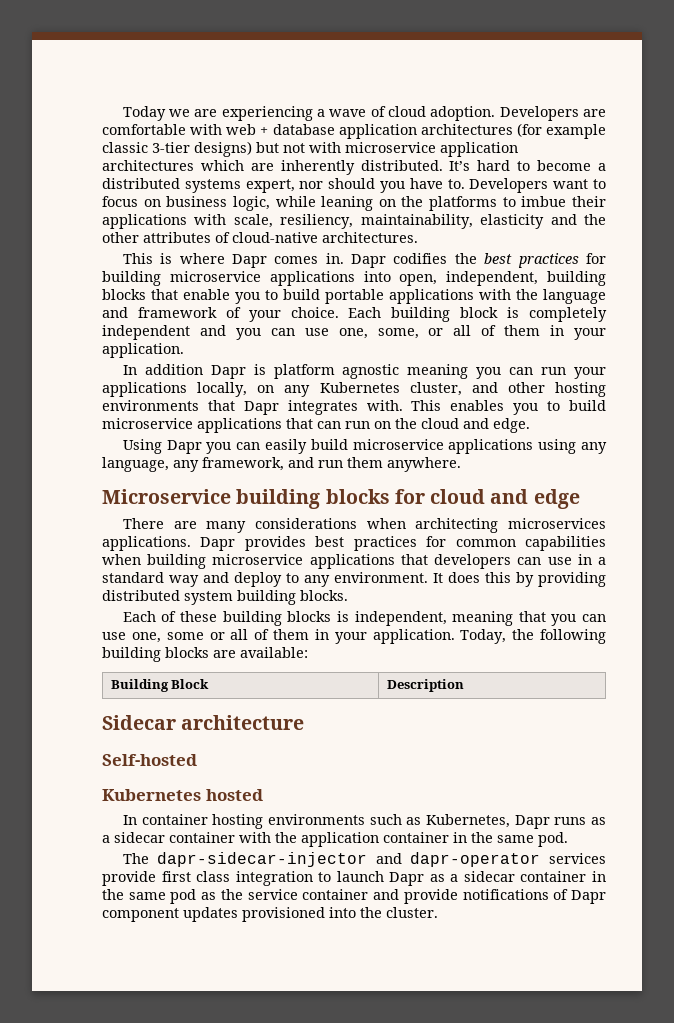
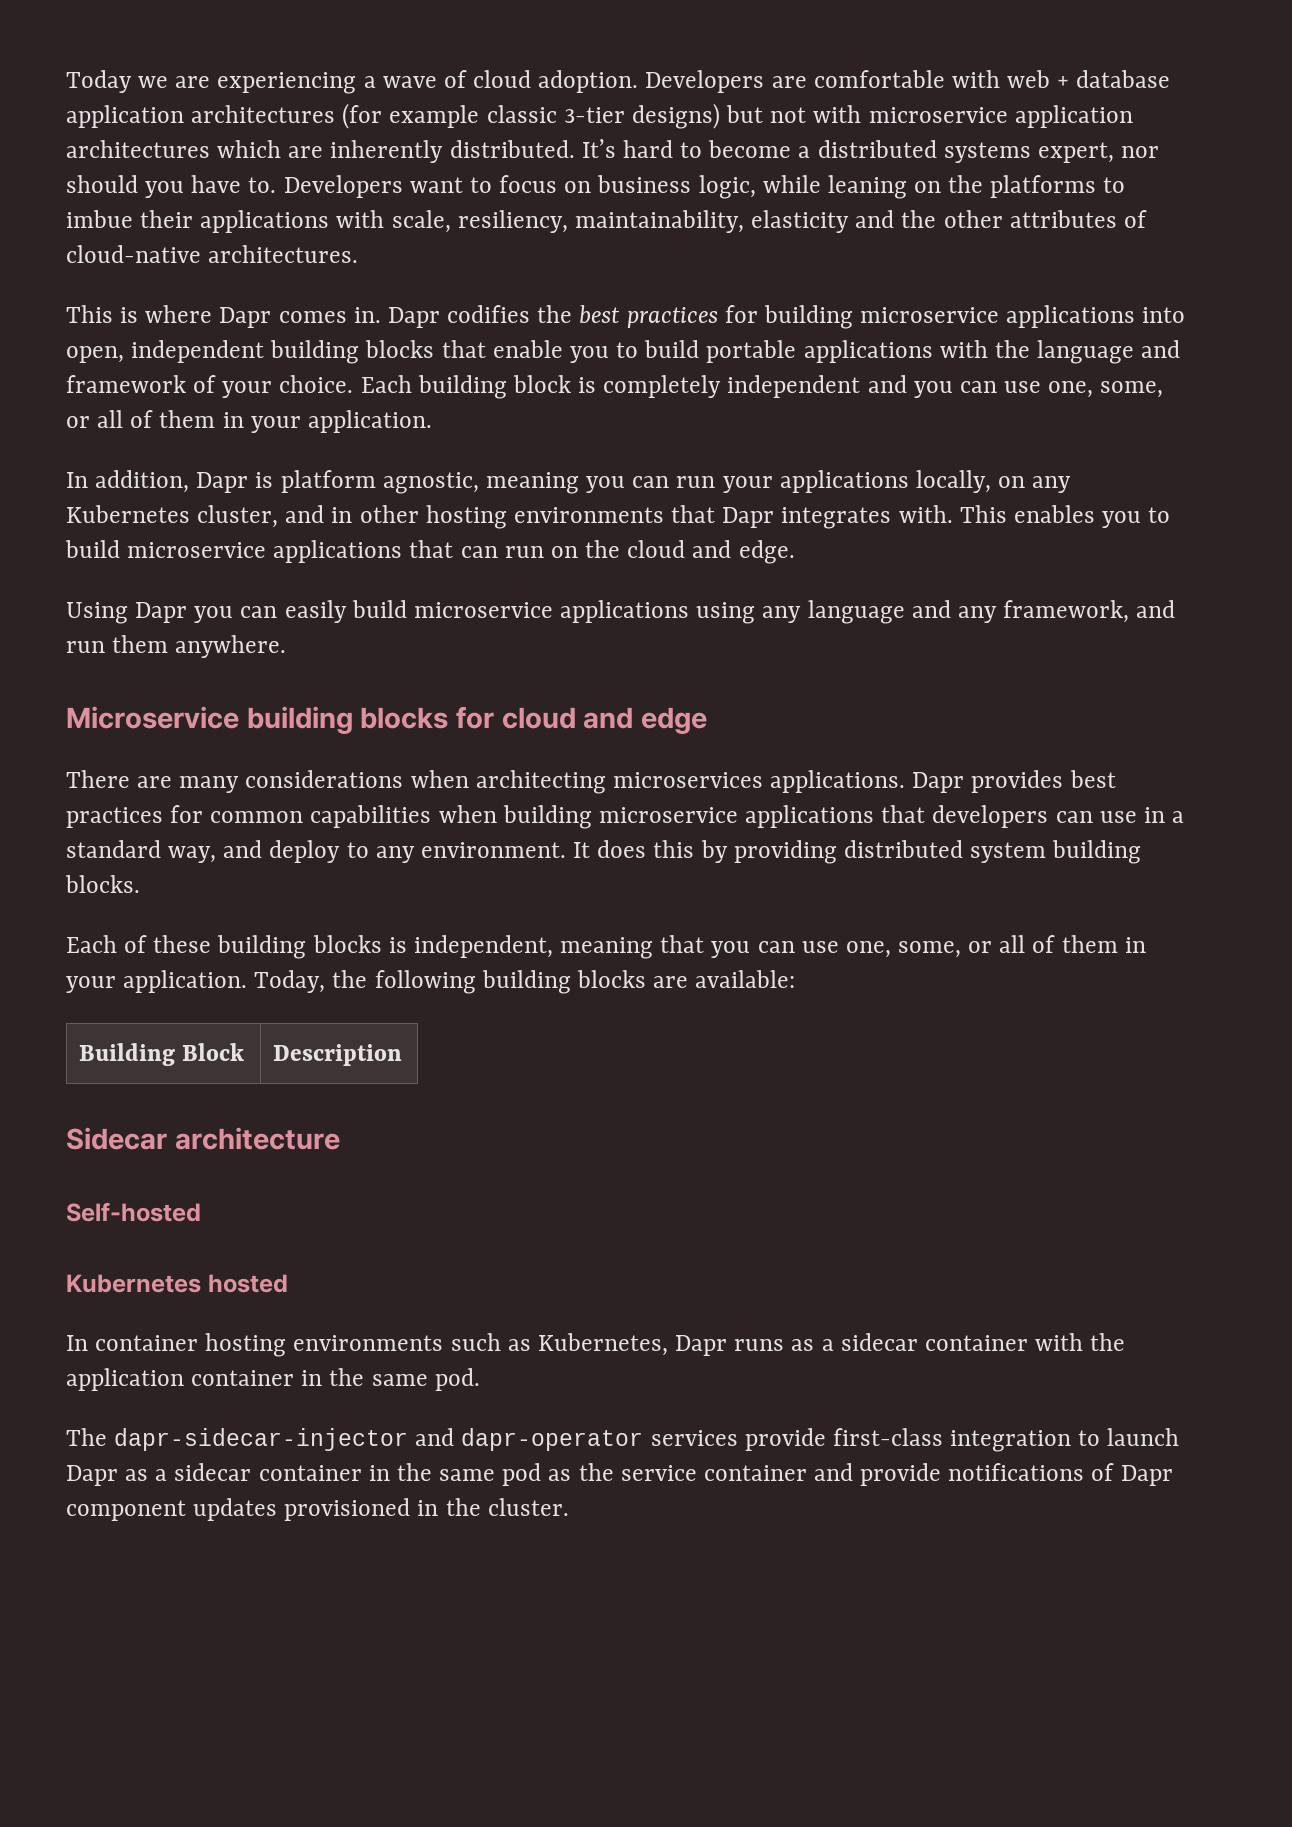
- Dapr codifies the best practices for building microservice applications into open, independent, building blocks that enable you to build portable applications with the language and framework of your choice.
+ Dapr codifies the best practices for building microservice applications into open, independent building blocks that enable you to build portable applications with the language and framework of your choice.
- In addition Dapr is platform agnostic meaning you can run your applications locally, on any Kubernetes cluster, and other hosting environments that Dapr integrates with.
+ In addition, Dapr is platform agnostic, meaning you can run your applications locally, on any Kubernetes cluster, and in other hosting environments that Dapr integrates with.
- Using Dapr you can easily build microservice applications using any language, any framework, and run them anywhere.
+ Using Dapr you can easily build microservice applications using any language and any framework, and run them anywhere.
- Dapr provides best practices for common capabilities when building microservice applications that developers can use in a standard way and deploy to any environment.
+ Dapr provides best practices for common capabilities when building microservice applications that developers can use in a standard way, and deploy to any environment.
- Each of these building blocks is independent, meaning that you can use one, some or all of them in your application.
+ Each of these building blocks is independent, meaning that you can use one, some, or all of them in your application.
- The dapr-sidecar-injector and dapr-operator services provide first class integration to launch Dapr as a sidecar container in the same pod as the service container and provide notifications of Dapr component updates provisioned into the cluster.
+ The dapr-sidecar-injector and dapr-operator services provide first-class integration to launch Dapr as a sidecar container in the same pod as the service container and provide notifications of Dapr component updates provisioned in the cluster.

